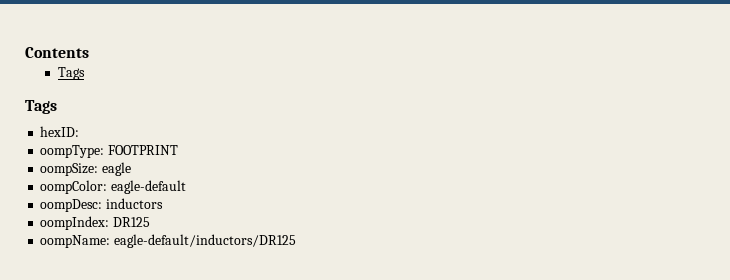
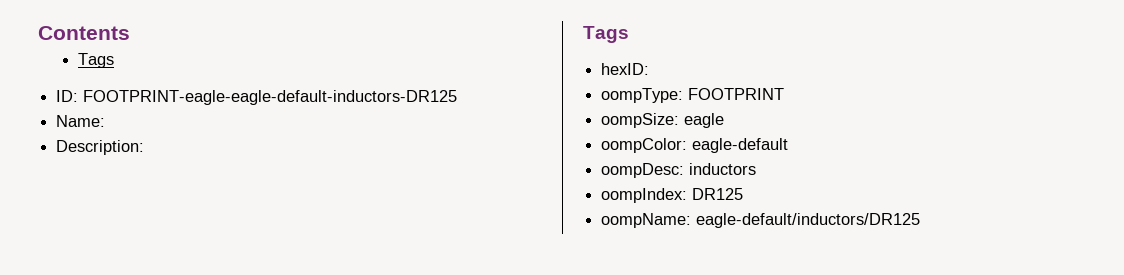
+ ID: FOOTPRINT-eagle-eagle-default-inductors-DR125
+ Name:
+ Description:

